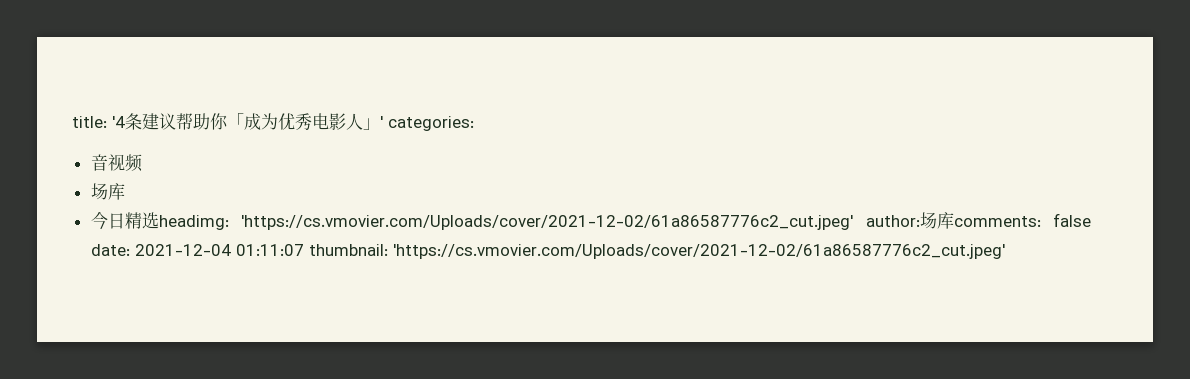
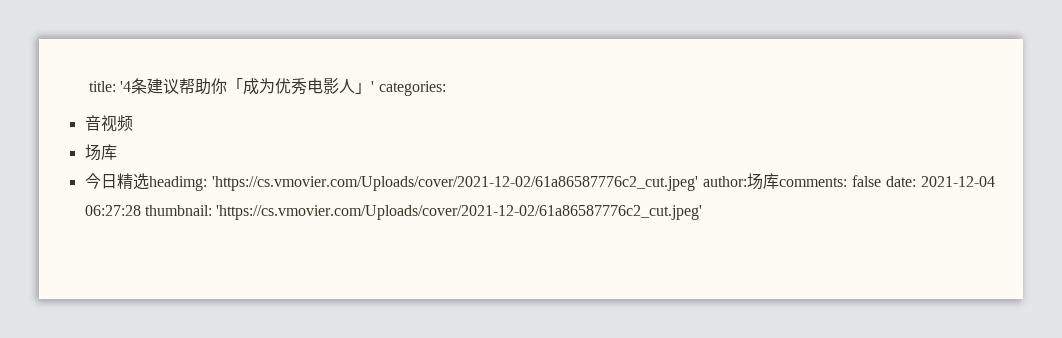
- 今日精选headimg: 'https://cs.vmovier.com/Uploads/cover/2021-12-02/61a86587776c2_cut.jpeg' author:场库comments: false date: 2021-12-04 01:11:07 thumbnail: 'https://cs.vmovier.com/Uploads/cover/2021-12-02/61a86587776c2_cut.jpeg'
+ 今日精选headimg: 'https://cs.vmovier.com/Uploads/cover/2021-12-02/61a86587776c2_cut.jpeg' author:场库comments: false date: 2021-12-04 06:27:28 thumbnail: 'https://cs.vmovier.com/Uploads/cover/2021-12-02/61a86587776c2_cut.jpeg'

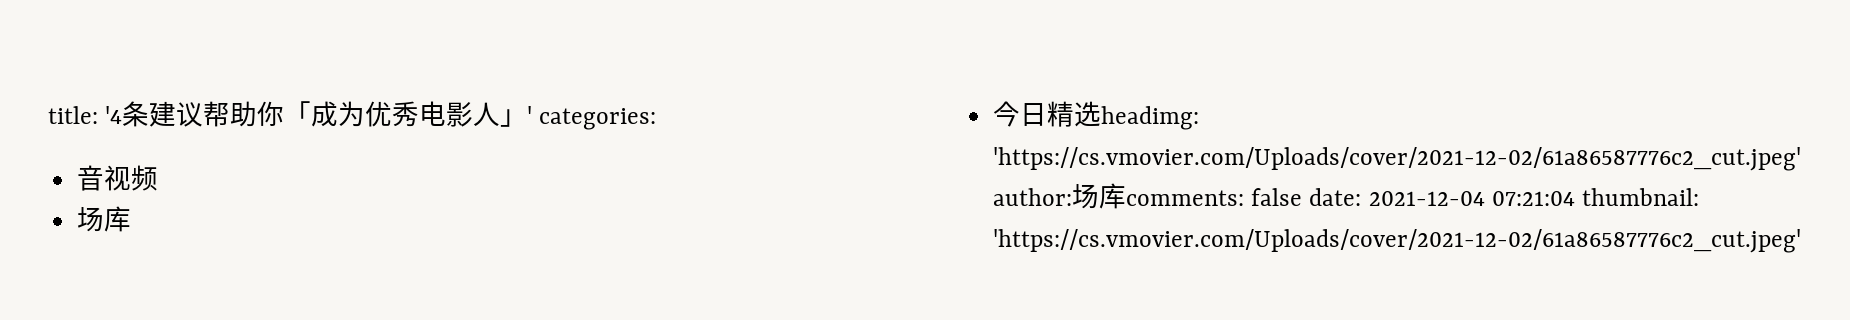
- 今日精选headimg: 'https://cs.vmovier.com/Uploads/cover/2021-12-02/61a86587776c2_cut.jpeg' author:场库comments: false date: 2021-12-04 06:27:28 thumbnail: 'https://cs.vmovier.com/Uploads/cover/2021-12-02/61a86587776c2_cut.jpeg'
+ 今日精选headimg: 'https://cs.vmovier.com/Uploads/cover/2021-12-02/61a86587776c2_cut.jpeg' author:场库comments: false date: 2021-12-04 07:21:04 thumbnail: 'https://cs.vmovier.com/Uploads/cover/2021-12-02/61a86587776c2_cut.jpeg'

